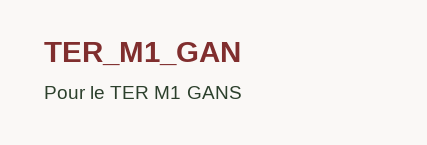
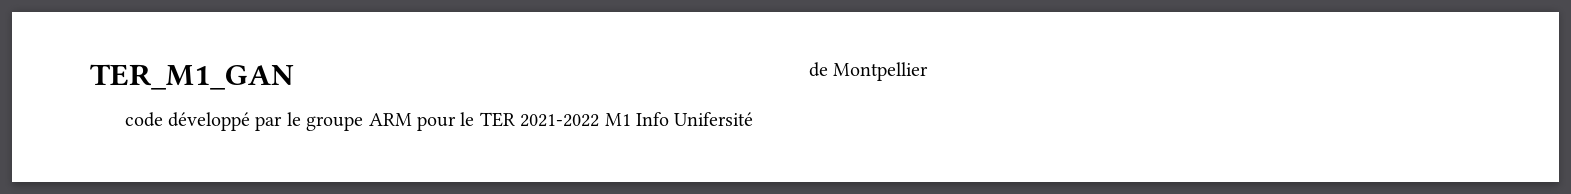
- Pour le TER M1 GANS
+ code développé par le groupe ARM pour le TER 2021-2022 M1 Info Unifersité de Montpellier

